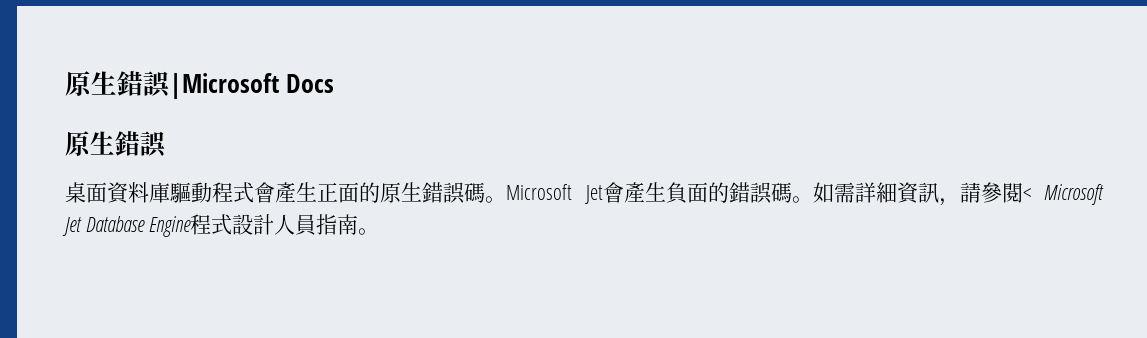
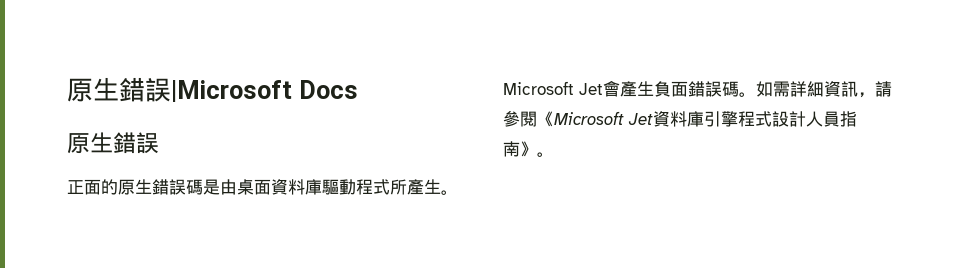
- 桌面資料庫驅動程式會產生正面的原生錯誤碼。
+ 正面的原生錯誤碼是由桌面資料庫驅動程式所產生。
- Microsoft Jet會產生負面的錯誤碼。
+ Microsoft Jet會產生負面錯誤碼。
- 如需詳細資訊，請參閱< Microsoft Jet Database Engine程式設計人員指南。
+ 如需詳細資訊，請參閱《Microsoft Jet資料庫引擎程式設計人員指南》。

